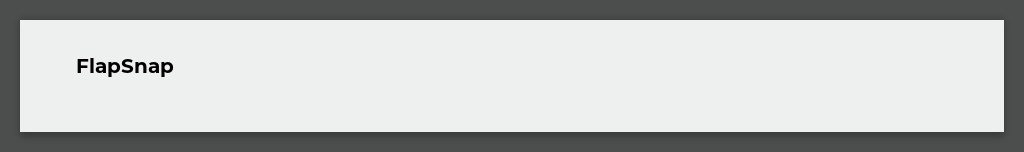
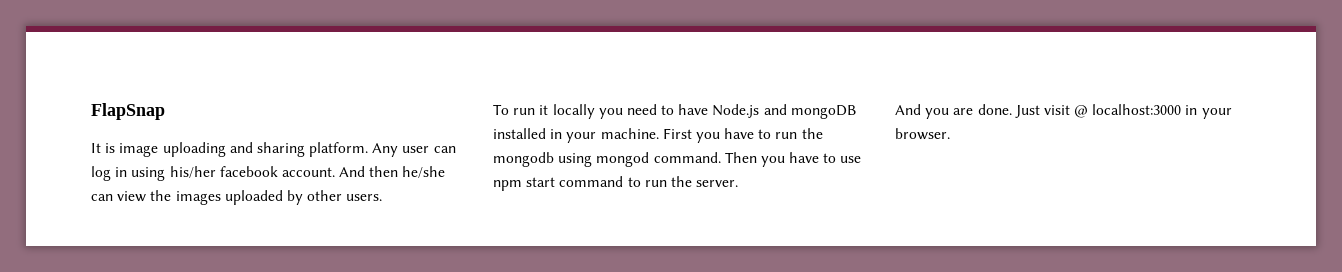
+ It is image uploading and sharing platform. Any user can log in using his/her facebook account. And then he/she can view the images uploaded by other users.
+ To run it locally you need to have Node.js and mongoDB installed in your machine. First you have to run the mongodb using mongod command. Then you have to use npm start command to run the server.
+ And you are done. Just visit @ localhost:3000 in your browser.

